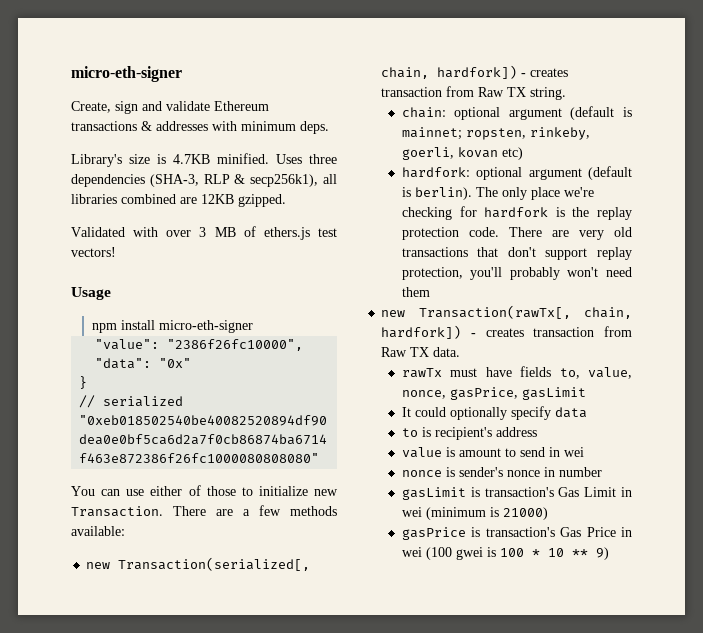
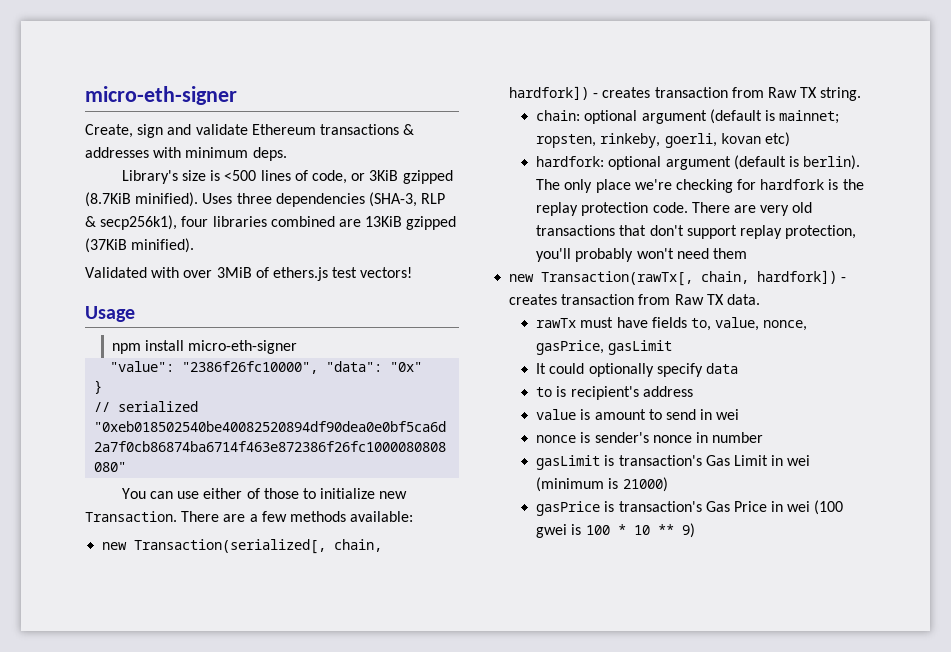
- Library's size is 4.7KB minified.
+ Library's size is <500 lines of code, or 3KiB gzipped (8.7KiB minified).
- Uses three dependencies (SHA-3, RLP & secp256k1), all libraries combined are 12KB gzipped.
+ Uses three dependencies (SHA-3, RLP & secp256k1), four libraries combined are 13KiB gzipped (37KiB minified).
- Validated with over 3 MB of ethers.js test vectors!
+ Validated with over 3MiB of ethers.js test vectors!

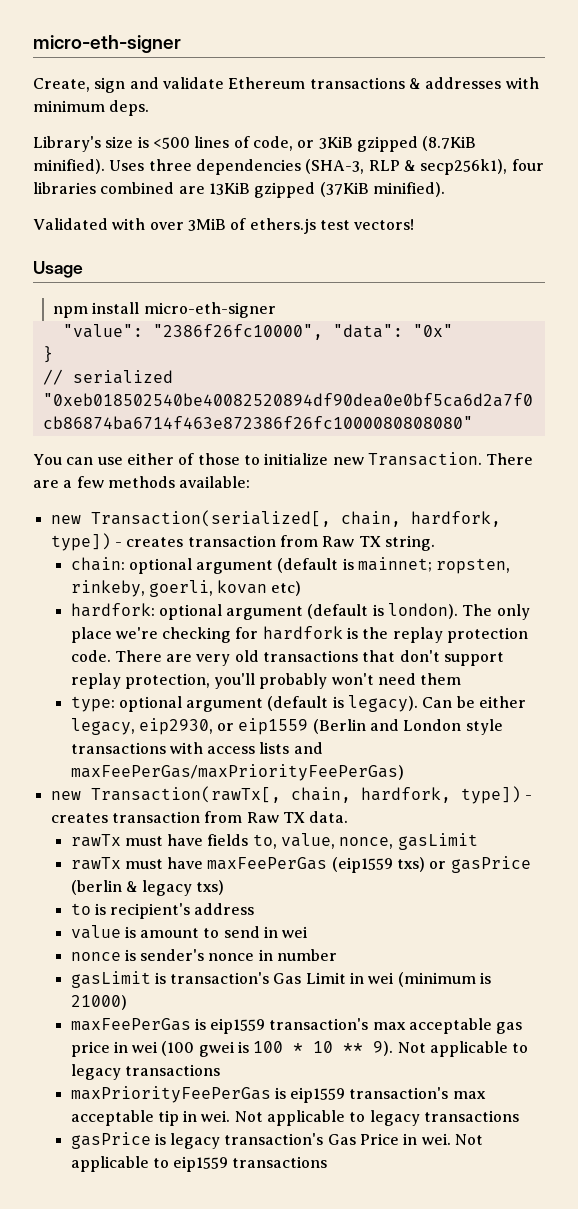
- new Transaction(serialized[, chain, hardfork]) - creates transaction from Raw TX string.
+ new Transaction(serialized[, chain, hardfork, type]) - creates transaction from Raw TX string.
- hardfork: optional argument (default is berlin).
+ hardfork: optional argument (default is london).
+ type: optional argument (default is legacy). Can be either legacy, eip2930, or eip1559 (Berlin and London style transactions with access lists and maxFeePerGas/maxPriorityFeePerGas)
- new Transaction(rawTx[, chain, hardfork]) - creates transaction from Raw TX data.
+ new Transaction(rawTx[, chain, hardfork, type]) - creates transaction from Raw TX data.
- rawTx must have fields to, value, nonce, gasPrice, gasLimit
+ rawTx must have fields to, value, nonce, gasLimit
- It could optionally specify data
+ rawTx must have maxFeePerGas (eip1559 txs) or gasPrice (berlin & legacy txs)
- gasPrice is transaction's Gas Price in wei (100 gwei is 100 * 10 ** 9)
+ maxFeePerGas is eip1559 transaction's max acceptable gas price in wei (100 gwei is 100 * 10 ** 9). Not applicable to legacy transactions
+ maxPriorityFeePerGas is eip1559 transaction's max acceptable tip in wei. Not applicable to legacy transactions
+ gasPrice is legacy transaction's Gas Price in wei. Not applicable to eip1559 transactions

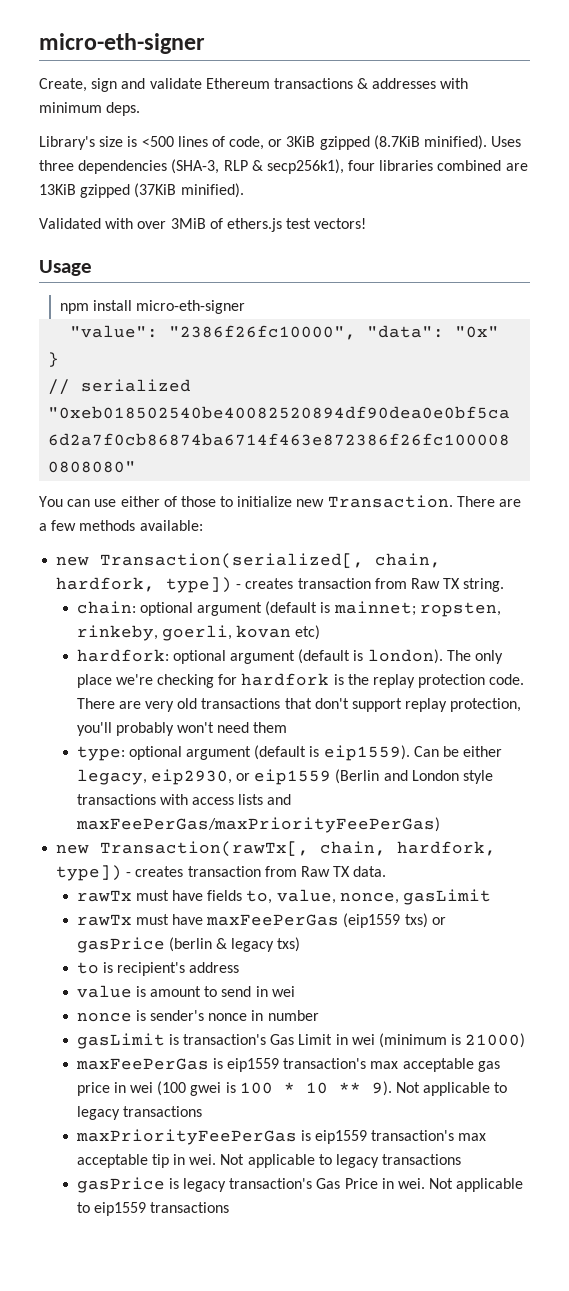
- type: optional argument (default is legacy).
+ type: optional argument (default is eip1559).

